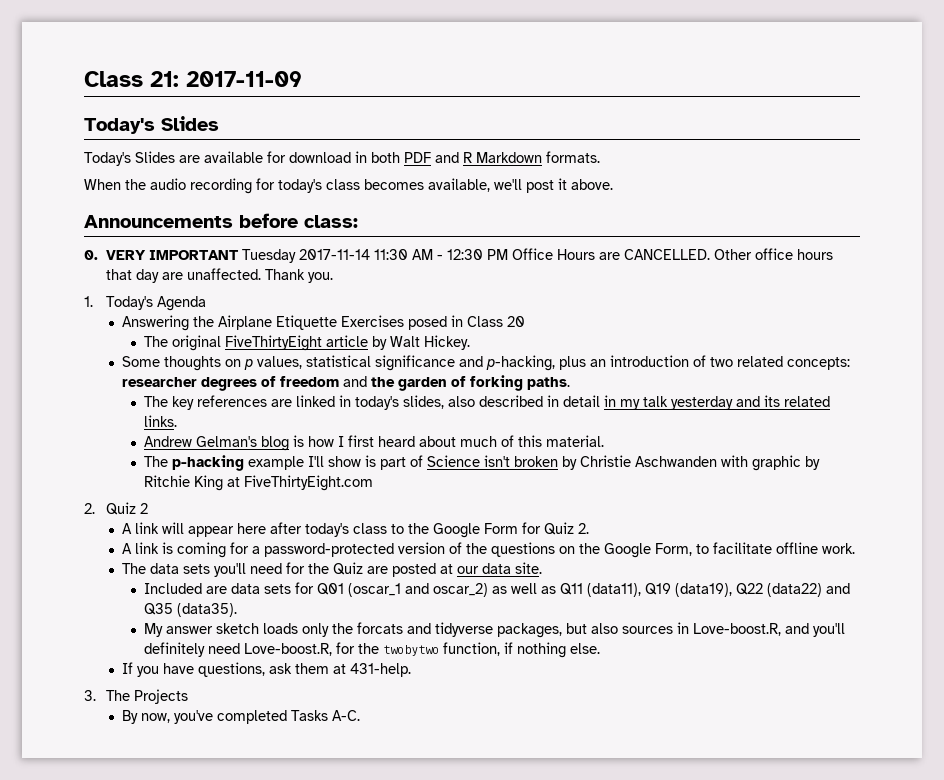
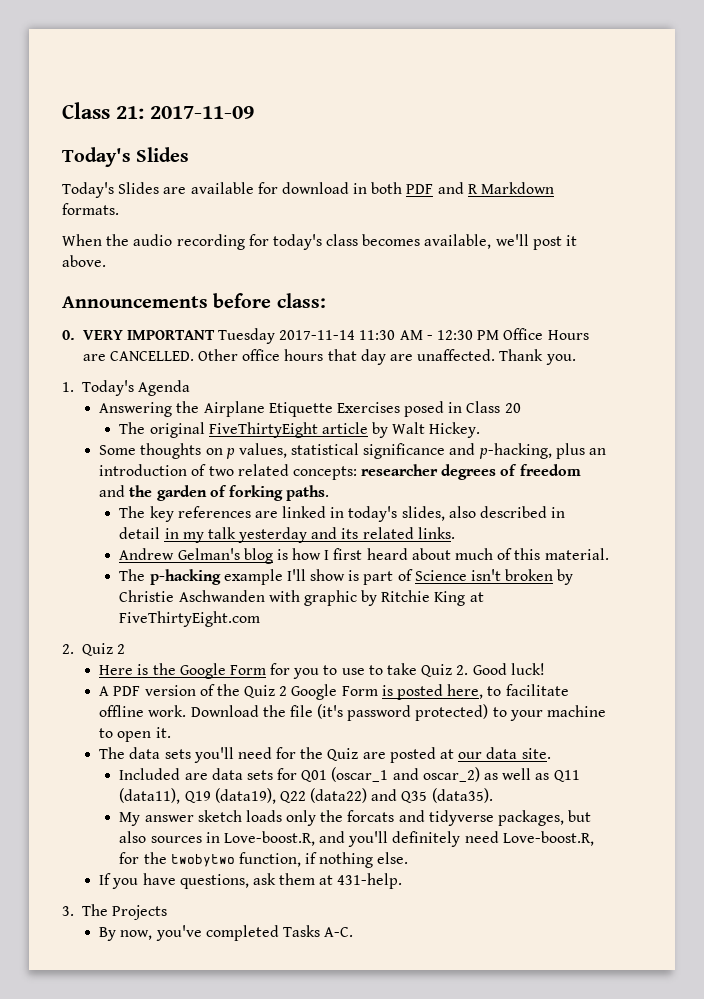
- A link will appear here after today's class to the Google Form for Quiz 2.
- A link is coming for a password-protected version of the questions on the Google Form, to facilitate offline work.
+ Here is the Google Form for you to use to take Quiz 2. Good luck!
+ A PDF version of the Quiz 2 Google Form is posted here, to facilitate offline work. Download the file (it's password protected) to your machine to open it.

